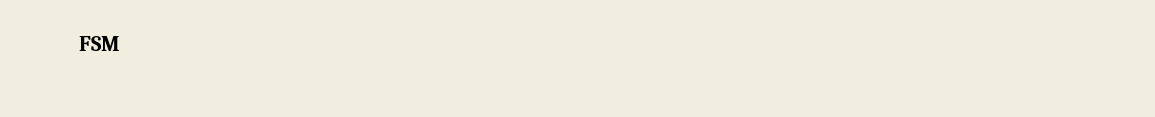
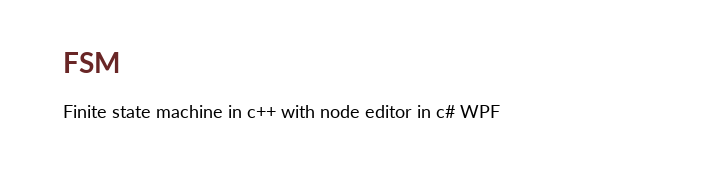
+ Finite state machine in c++ with node editor in c# WPF

